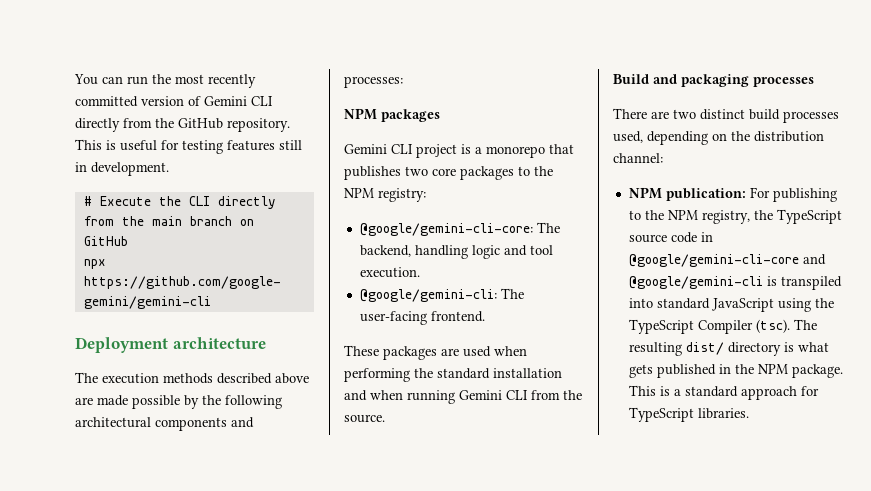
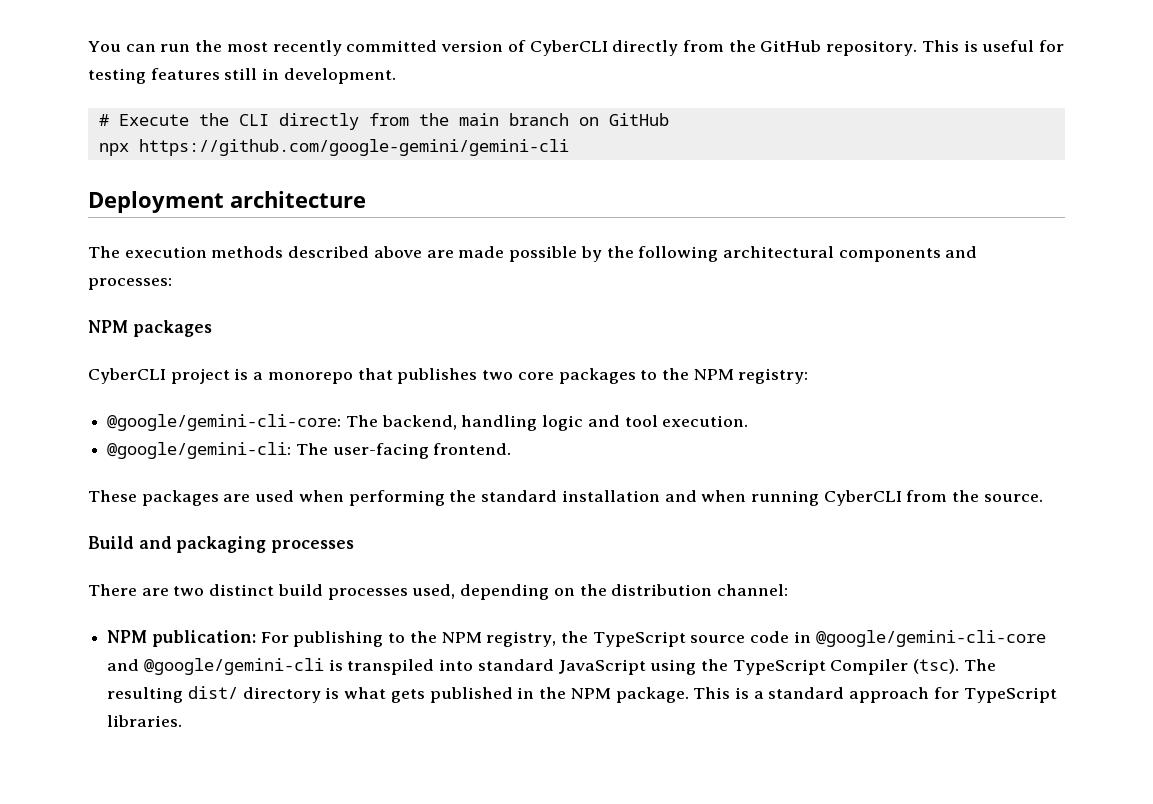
- You can run the most recently committed version of Gemini CLI directly from the GitHub repository.
+ You can run the most recently committed version of CyberCLI directly from the GitHub repository.
- Gemini CLI project is a monorepo that publishes two core packages to the NPM registry:
+ CyberCLI project is a monorepo that publishes two core packages to the NPM registry:
- These packages are used when performing the standard installation and when running Gemini CLI from the source.
+ These packages are used when performing the standard installation and when running CyberCLI from the source.

